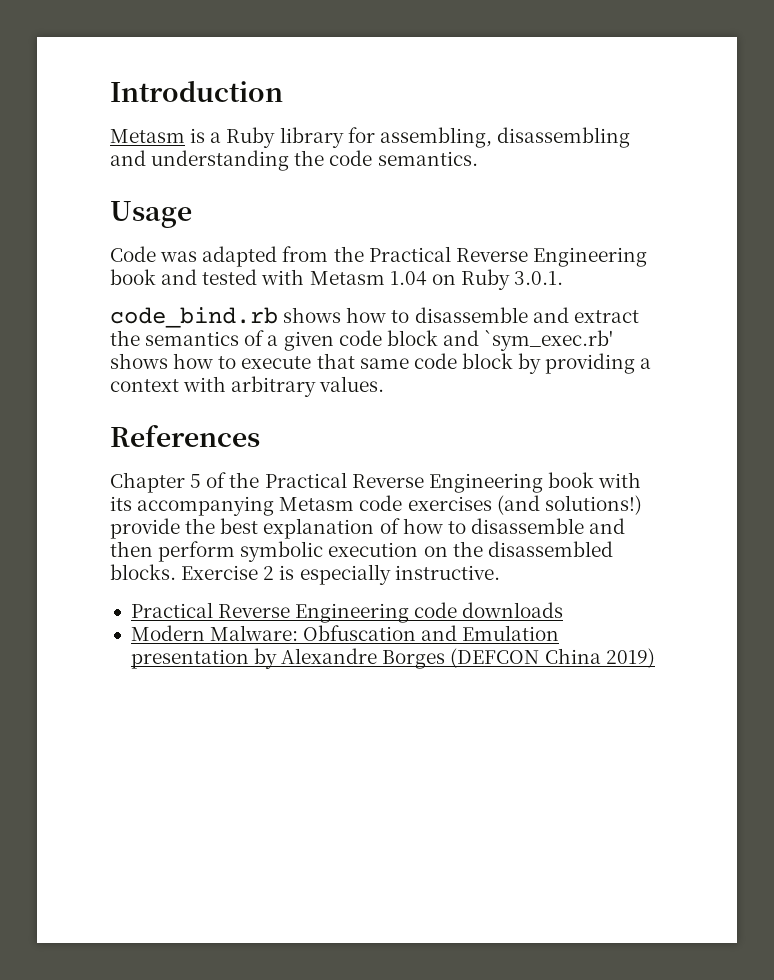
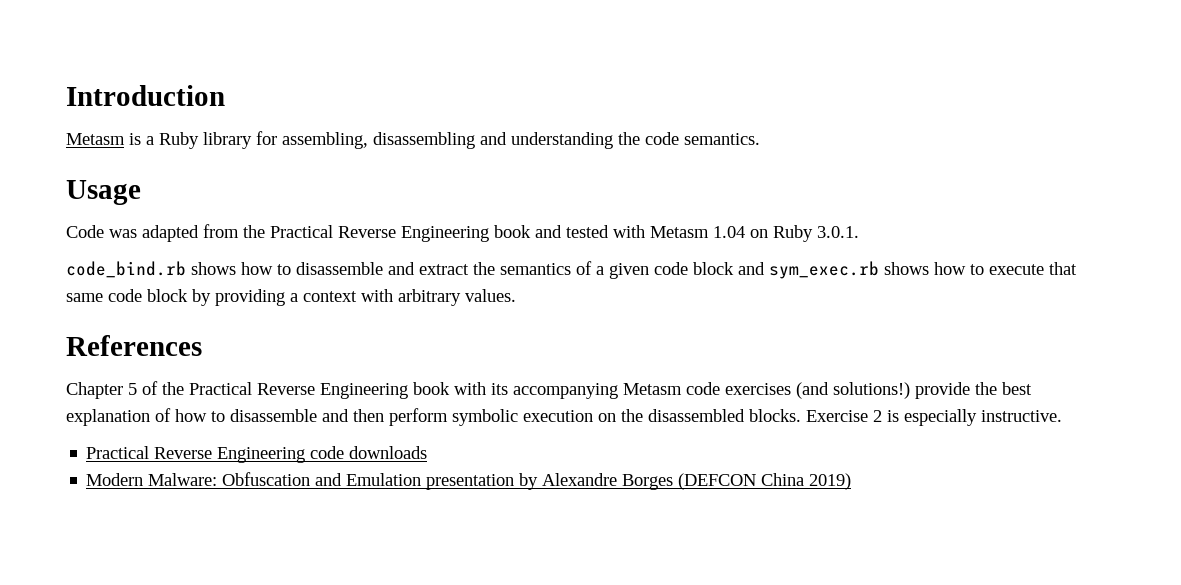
- code_bind.rb shows how to disassemble and extract the semantics of a given code block and `sym_exec.rb' shows how to execute that same code block by providing a context with arbitrary values.
+ code_bind.rb shows how to disassemble and extract the semantics of a given code block and sym_exec.rb shows how to execute that same code block by providing a context with arbitrary values.

